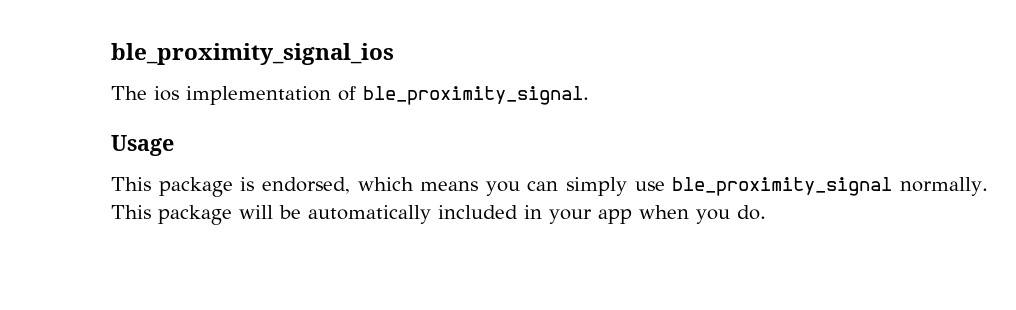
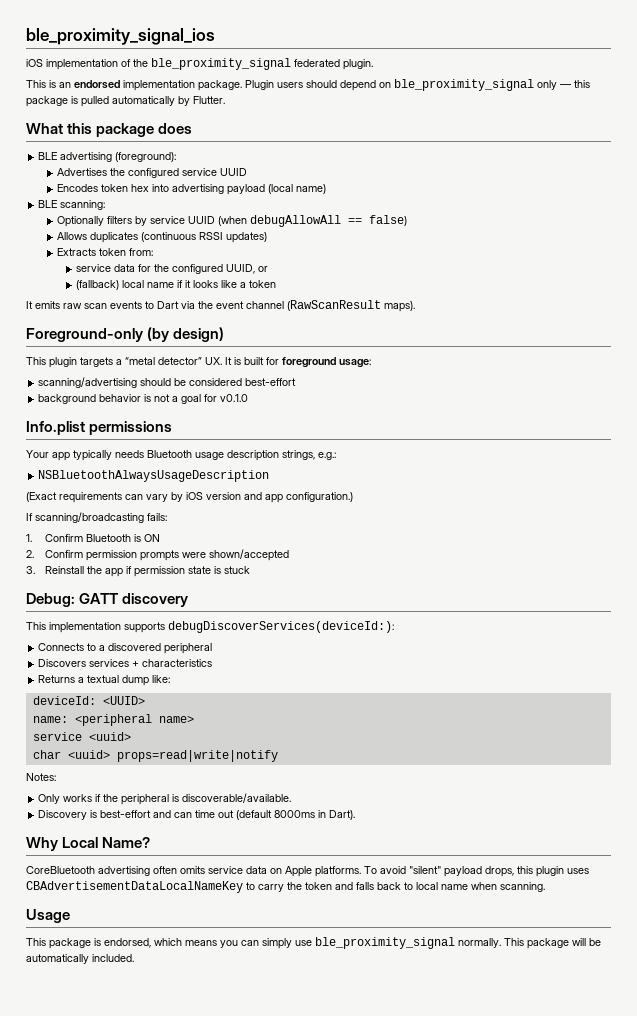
- The ios implementation of ble_proximity_signal.
+ iOS implementation of the ble_proximity_signal federated plugin.
+ This is an endorsed implementation package. Plugin users should depend on ble_proximity_signal only — this package is pulled automatically by Flutter.
+ What this package does
+ BLE advertising (foreground):
+ Advertises the configured service UUID
+ Encodes token hex into advertising payload (local name)
+ BLE scanning:
+ Optionally filters by service UUID (when debugAllowAll == false)
+ Allows duplicates (continuous RSSI updates)
+ Extracts token from:
+ service data for the configured UUID, or
+ (fallback) local name if it looks like a token
+ It emits raw scan events to Dart via the event channel (RawScanResult maps).
+ Foreground-only (by design)
+ This plugin targets a “metal detector” UX. It is built for foreground usage:
+ scanning/advertising should be considered best-effort
+ background behavior is not a goal for v0.1.0
+ Info.plist permissions
+ Your app typically needs Bluetooth usage description strings, e.g.:
+ NSBluetoothAlwaysUsageDescription
+ (Exact requirements can vary by iOS version and app configuration.)
+ If scanning/broadcasting fails:
+ 1. Confirm Bluetooth is ON
+ 2. Confirm permission prompts were shown/accepted
+ 3. Reinstall the app if permission state is stuck
+ Debug: GATT discovery
+ This implementation supports debugDiscoverServices(deviceId:):
+ Connects to a discovered peripheral
+ Discovers services + characteristics
+ Returns a textual dump like:
+ deviceId: <UUID>
+ name: <peripheral name>
+ service <uuid>
+ char <uuid> props=read|write|notify
+ Notes:
+ Only works if the peripheral is discoverable/available.
+ Discovery is best-effort and can time out (default 8000ms in Dart).
+ Why Local Name?
+ CoreBluetooth advertising often omits service data on Apple platforms. To avoid "silent" payload drops, this plugin uses CBAdvertisementDataLocalNameKey to carry the token and falls back to local name when scanning.
- This package will be automatically included in your app when you do.
+ This package will be automatically included.

